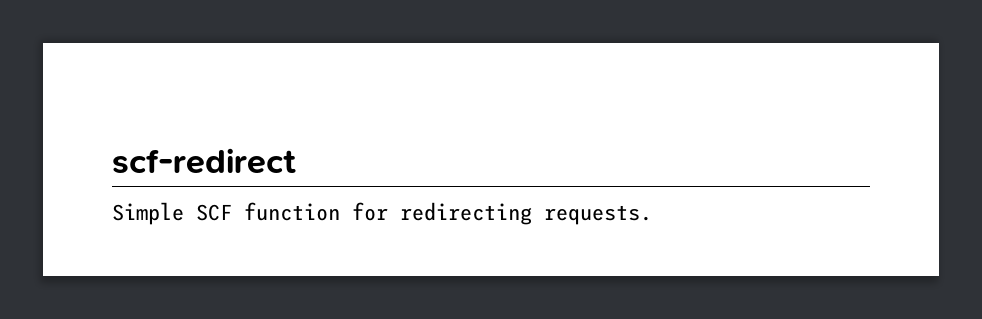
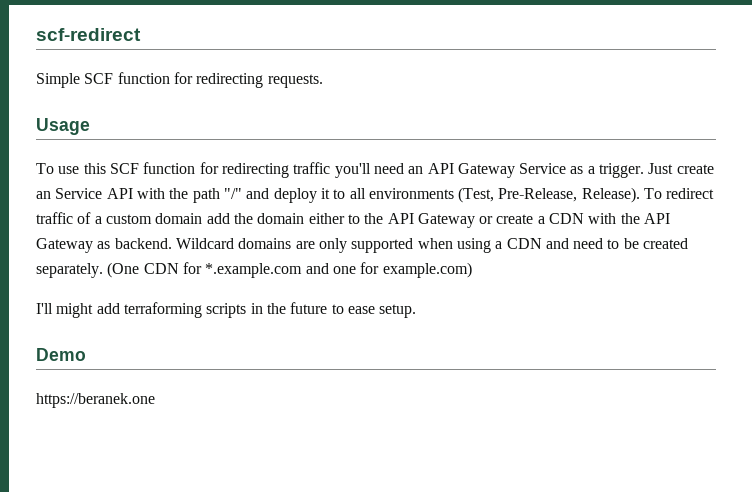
+ Usage
+ To use this SCF function for redirecting traffic you'll need an API Gateway Service as a trigger. Just create an Service API with the path "/" and deploy it to all environments (Test, Pre-Release, Release). To redirect traffic of a custom domain add the domain either to the API Gateway or create a CDN with the API Gateway as backend. Wildcard domains are only supported when using a CDN and need to be created separately. (One CDN for *.example.com and one for example.com)
+ I'll might add terraforming scripts in the future to ease setup.
+ Demo
+ https://beranek.one

